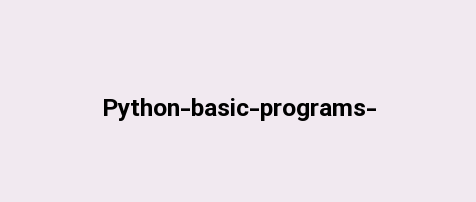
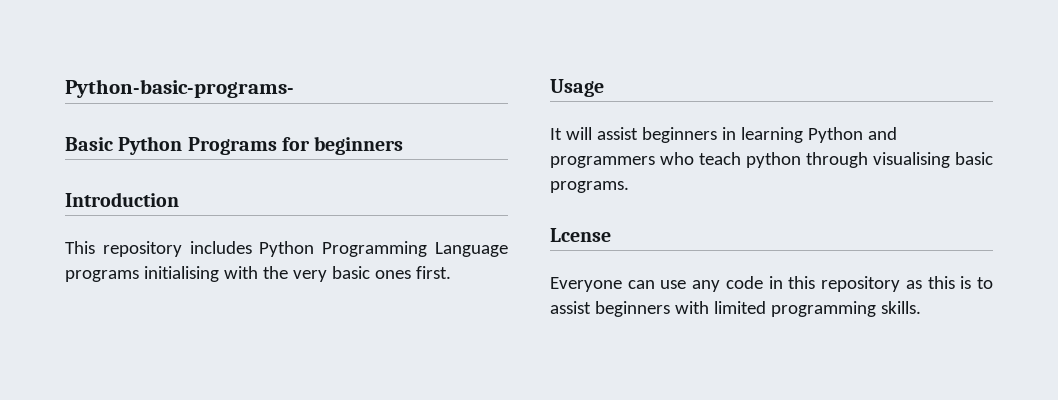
+ Basic Python Programs for beginners
+ Introduction
+ This repository includes Python Programming Language programs initialising with the very basic ones first.
+ Usage
+ It will assist beginners in learning Python and programmers who teach python through visualising basic programs.
+ Lcense
+ Everyone can use any code in this repository as this is to assist beginners with limited programming skills.

